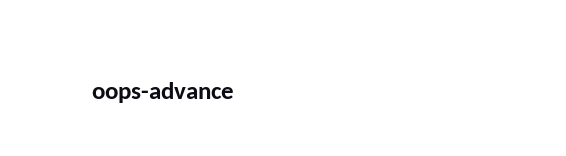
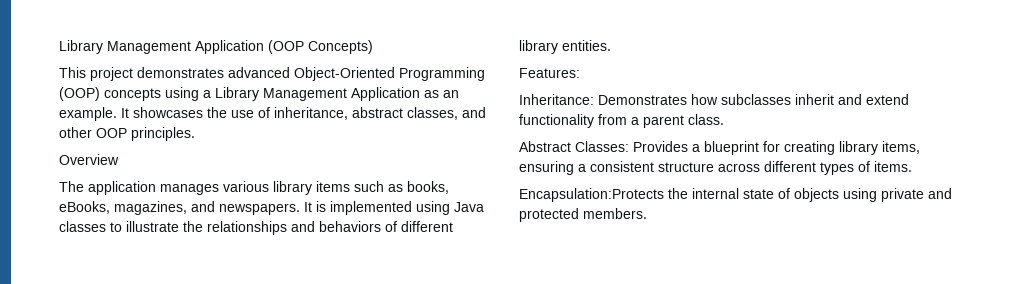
- oops-advance
+ Library Management Application (OOP Concepts)
+ This project demonstrates advanced Object-Oriented Programming (OOP) concepts using a Library Management Application as an example. It showcases the use of inheritance, abstract classes, and other OOP principles.
+ Overview
+ The application manages various library items such as books, eBooks, magazines, and newspapers. It is implemented using Java classes to illustrate the relationships and behaviors of different library entities.
+ Features:
+ Inheritance: Demonstrates how subclasses inherit and extend functionality from a parent class.
+ Abstract Classes: Provides a blueprint for creating library items, ensuring a consistent structure across different types of items.
+ Encapsulation:Protects the internal state of objects using private and protected members.

